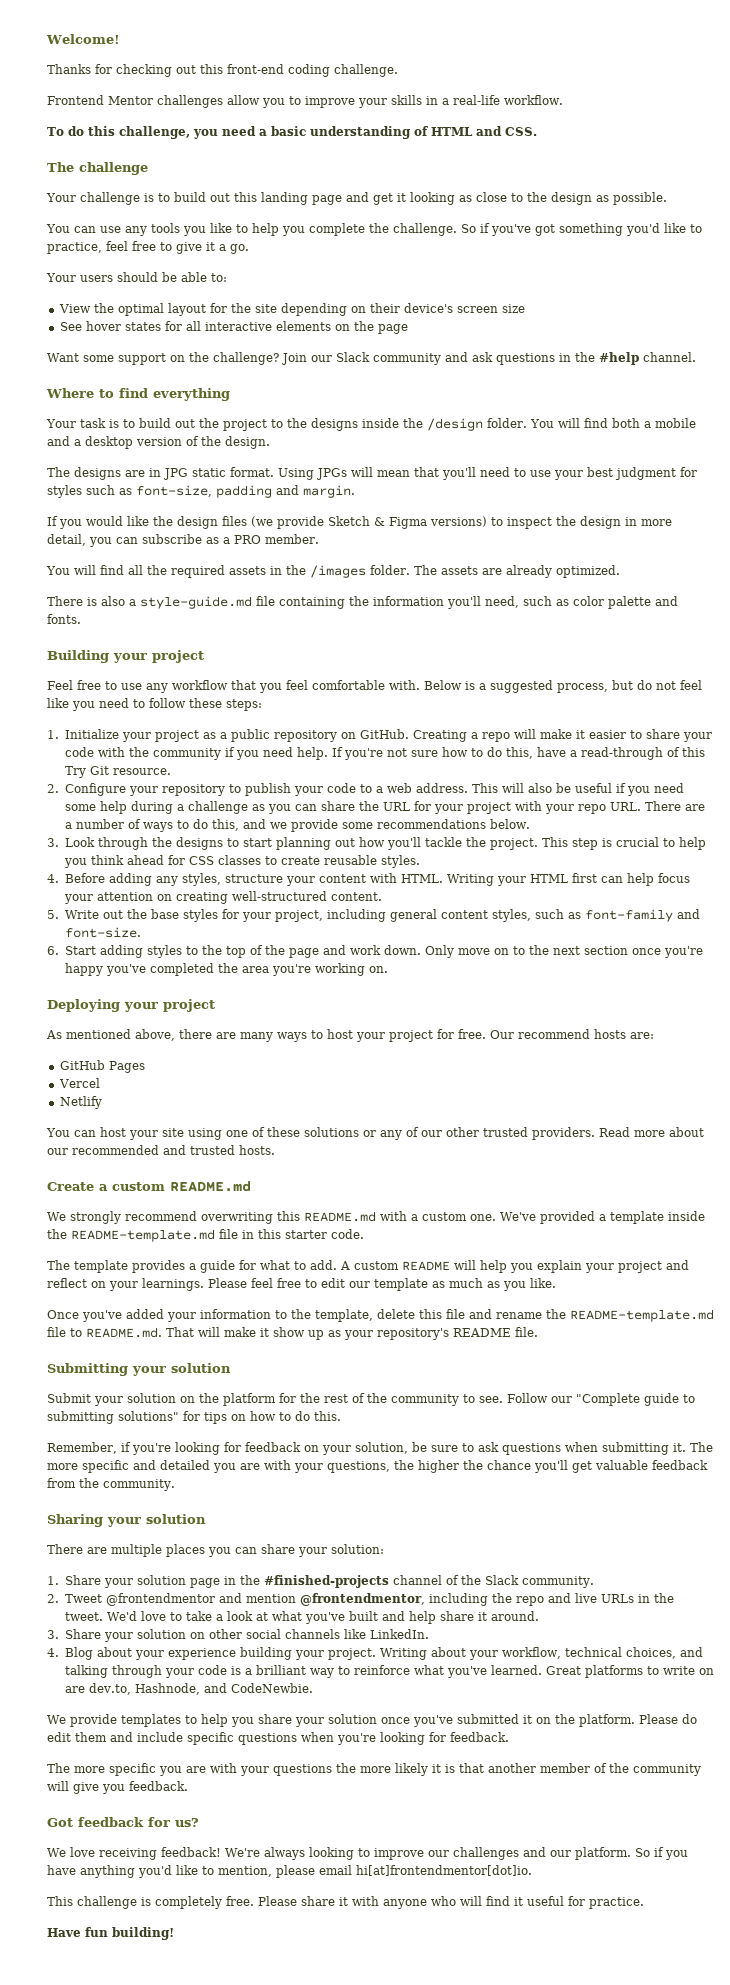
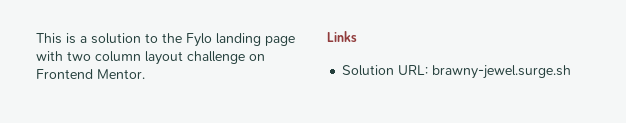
- Welcome!
- Thanks for checking out this front-end coding challenge.
- Frontend Mentor challenges allow you to improve your skills in a real-life workflow.
- To do this challenge, you need a basic understanding of HTML and CSS.
- The challenge
- Your challenge is to build out this landing page and get it looking as close to the design as possible.
- You can use any tools you like to help you complete the challenge. So if you've got something you'd like to practice, feel free to give it a go.
- Your users should be able to:
- View the optimal layout for the site depending on their device's screen size
- See hover states for all interactive elements on the page
- Want some support on the challenge? Join our Slack community and ask questions in the #help channel.
- Where to find everything
- Your task is to build out the project to the designs inside the /design folder. You will find both a mobile and a desktop version of the design.
- The designs are in JPG static format. Using JPGs will mean that you'll need to use your best judgment for styles such as font-size, padding and margin.
- If you would like the design files (we provide Sketch & Figma versions) to inspect the design in more detail, you can subscribe as a PRO member.
- You will find all the required assets in the /images folder. The assets are already optimized.
- There is also a style-guide.md file containing the information you'll need, such as color palette and fonts.
- Building your project
- Feel free to use any workflow that you feel comfortable with. Below is a suggested process, but do not feel like you need to follow these steps:
- 1. Initialize your project as a public repository on GitHub. Creating a repo will make it easier to share your code with the community if you need help. If you're not sure how to do this, have a read-through of this Try Git resource.
- 2. Configure your repository to publish your code to a web address. This will also be useful if you need some help during a challenge as you can share the URL for your project with your repo URL. There are a number of ways to do this, and we provide some recommendations below.
- 3. Look through the designs to start planning out how you'll tackle the project. This step is crucial to help you think ahead for CSS classes to create reusable styles.
- 4. Before adding any styles, structure your content with HTML. Writing your HTML first can help focus your attention on creating well-structured content.
- 5. Write out the base styles for your project, including general content styles, such as font-family and font-size.
- 6. Start adding styles to the top of the page and work down. Only move on to the next section once you're happy you've completed the area you're working on.
- Deploying your project
- As mentioned above, there are many ways to host your project for free. Our recommend hosts are:
- GitHub Pages
- Vercel
- Netlify
- You can host your site using one of these solutions or any of our other trusted providers. Read more about our recommended and trusted hosts.
- Create a custom README.md
- We strongly recommend overwriting this README.md with a custom one. We've provided a template inside the README-template.md file in this starter code.
- The template provides a guide for what to add. A custom README will help you explain your project and reflect on your learnings. Please feel free to edit our template as much as you like.
- Once you've added your information to the template, delete this file and rename the README-template.md file to README.md. That will make it show up as your repository's README file.
- Submitting your solution
- Submit your solution on the platform for the rest of the community to see. Follow our "Complete guide to submitting solutions" for tips on how to do this.
- Remember, if you're looking for feedback on your solution, be sure to ask questions when submitting it. The more specific and detailed you are with your questions, the higher the chance you'll get valuable feedback from the community.
- Sharing your solution
- There are multiple places you can share your solution:
- 1. Share your solution page in the #finished-projects channel of the Slack community.
- 2. Tweet @frontendmentor and mention @frontendmentor, including the repo and live URLs in the tweet. We'd love to take a look at what you've built and help share it around.
- 3. Share your solution on other social channels like LinkedIn.
- 4. Blog about your experience building your project. Writing about your workflow, technical choices, and talking through your code is a brilliant way to reinforce what you've learned. Great platforms to write on are dev.to, Hashnode, and CodeNewbie.
- We provide templates to help you share your solution once you've submitted it on the platform. Please do edit them and include specific questions when you're looking for feedback.
- The more specific you are with your questions the more likely it is that another member of the community will give you feedback.
- Got feedback for us?
- We love receiving feedback! We're always looking to improve our challenges and our platform. So if you have anything you'd like to mention, please email hi[at]frontendmentor[dot]io.
- This challenge is completely free. Please share it with anyone who will find it useful for practice.
- Have fun building!
+ This is a solution to the Fylo landing page with two column layout challenge on Frontend Mentor.
+ Links
+ Solution URL: brawny-jewel.surge.sh

